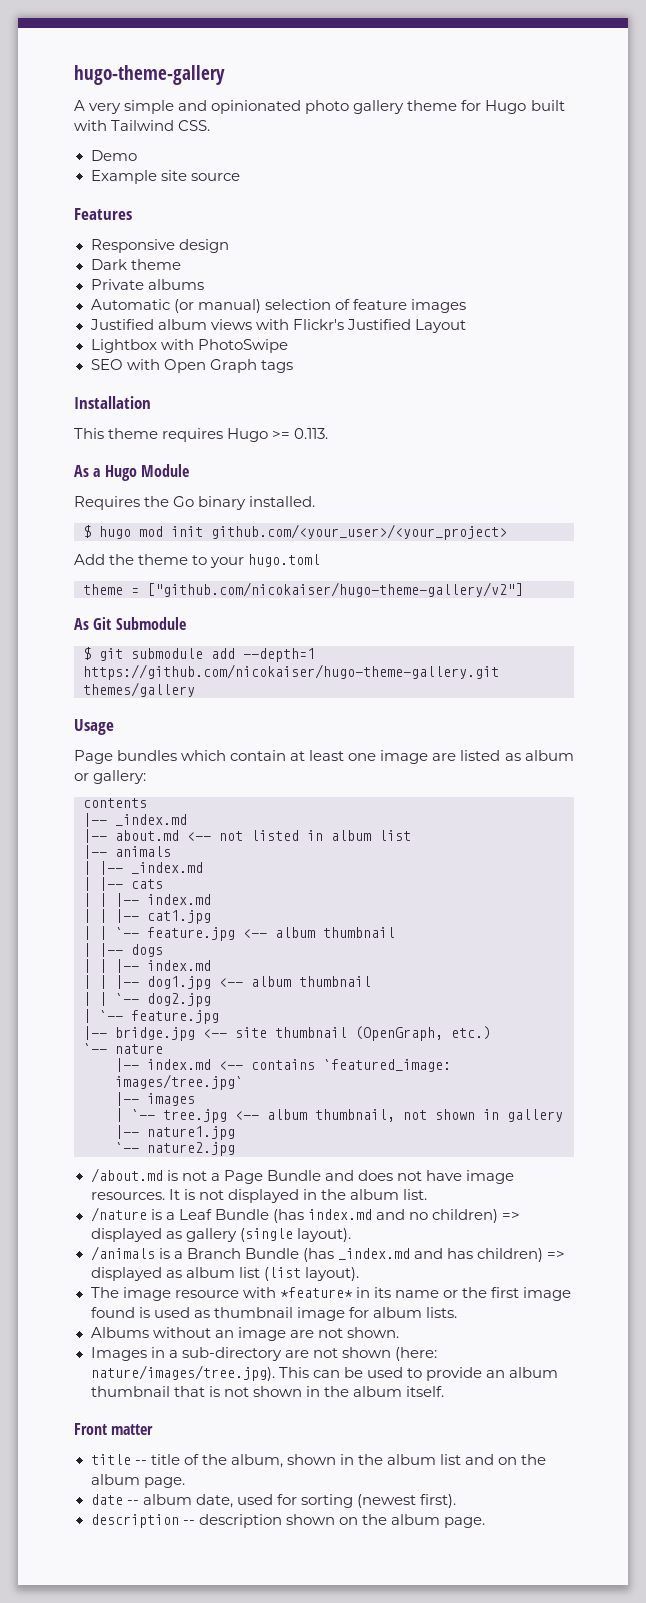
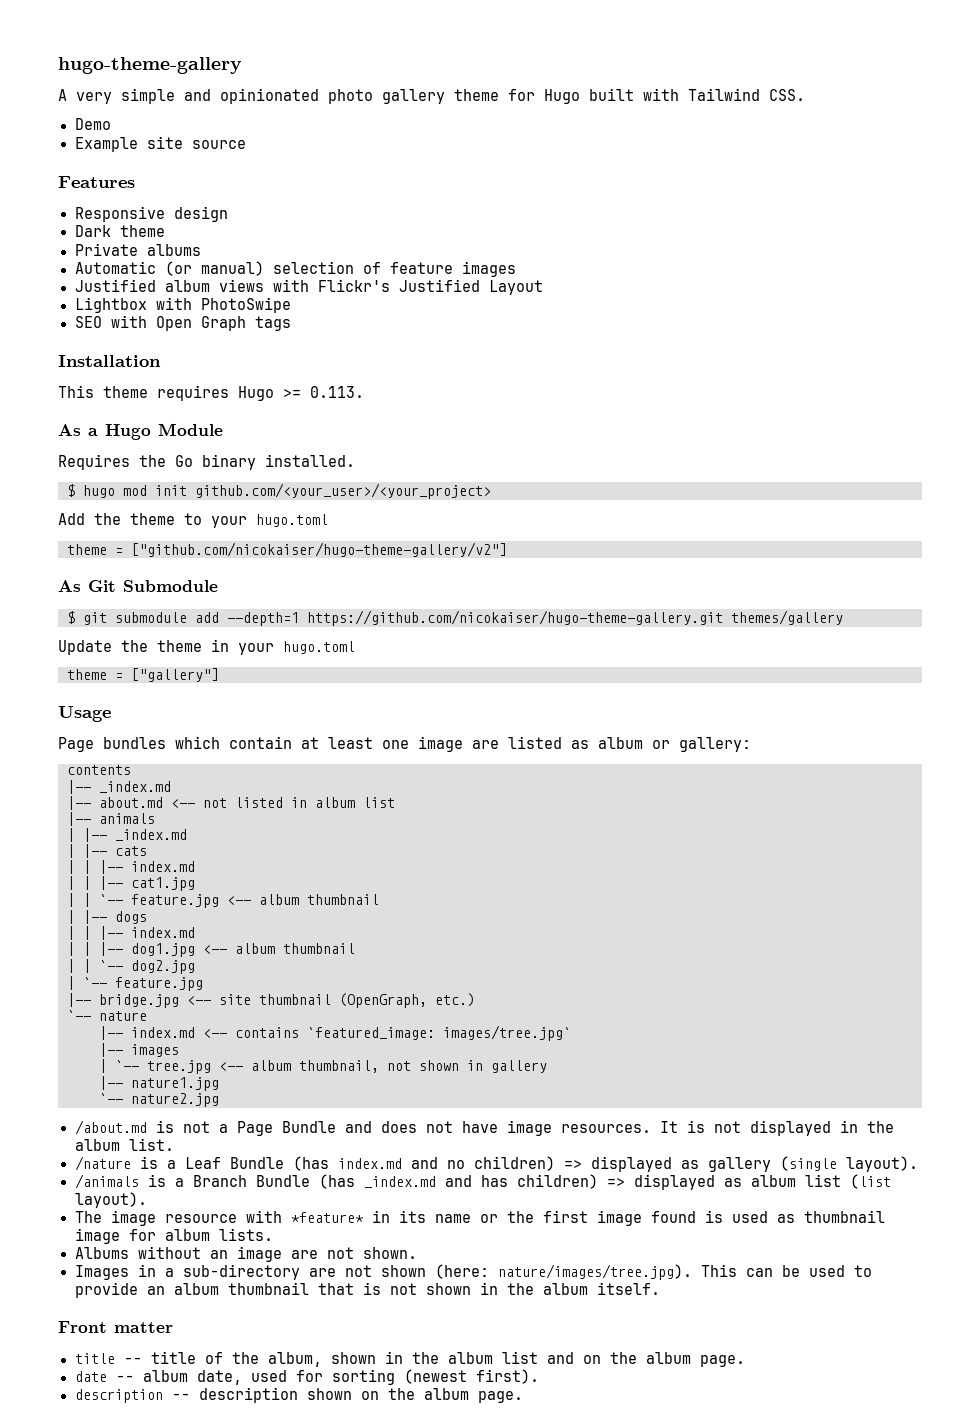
+ Update the theme in your hugo.toml
+ theme = ["gallery"]

